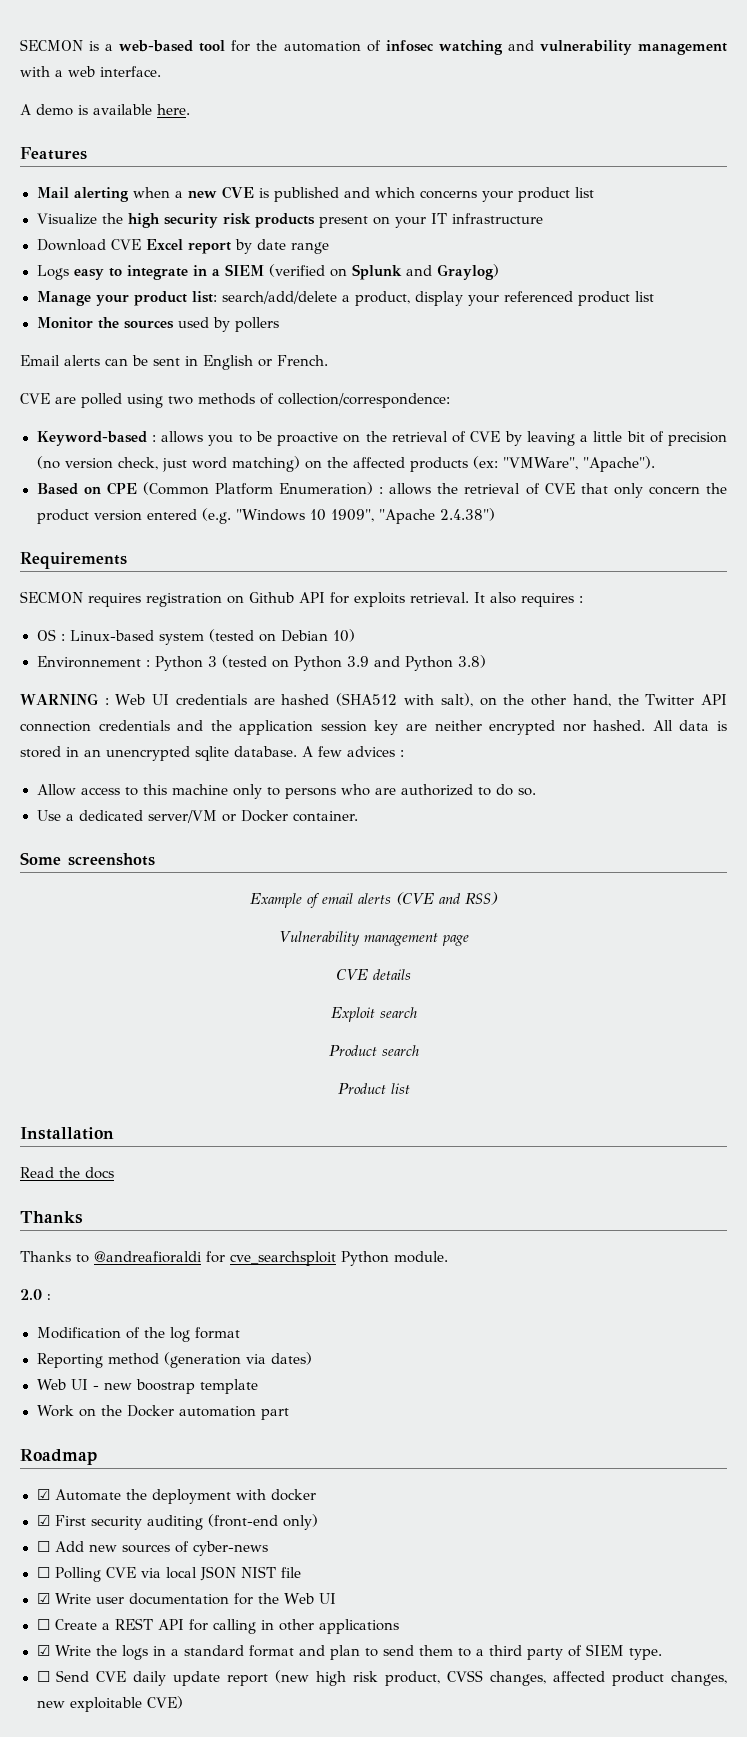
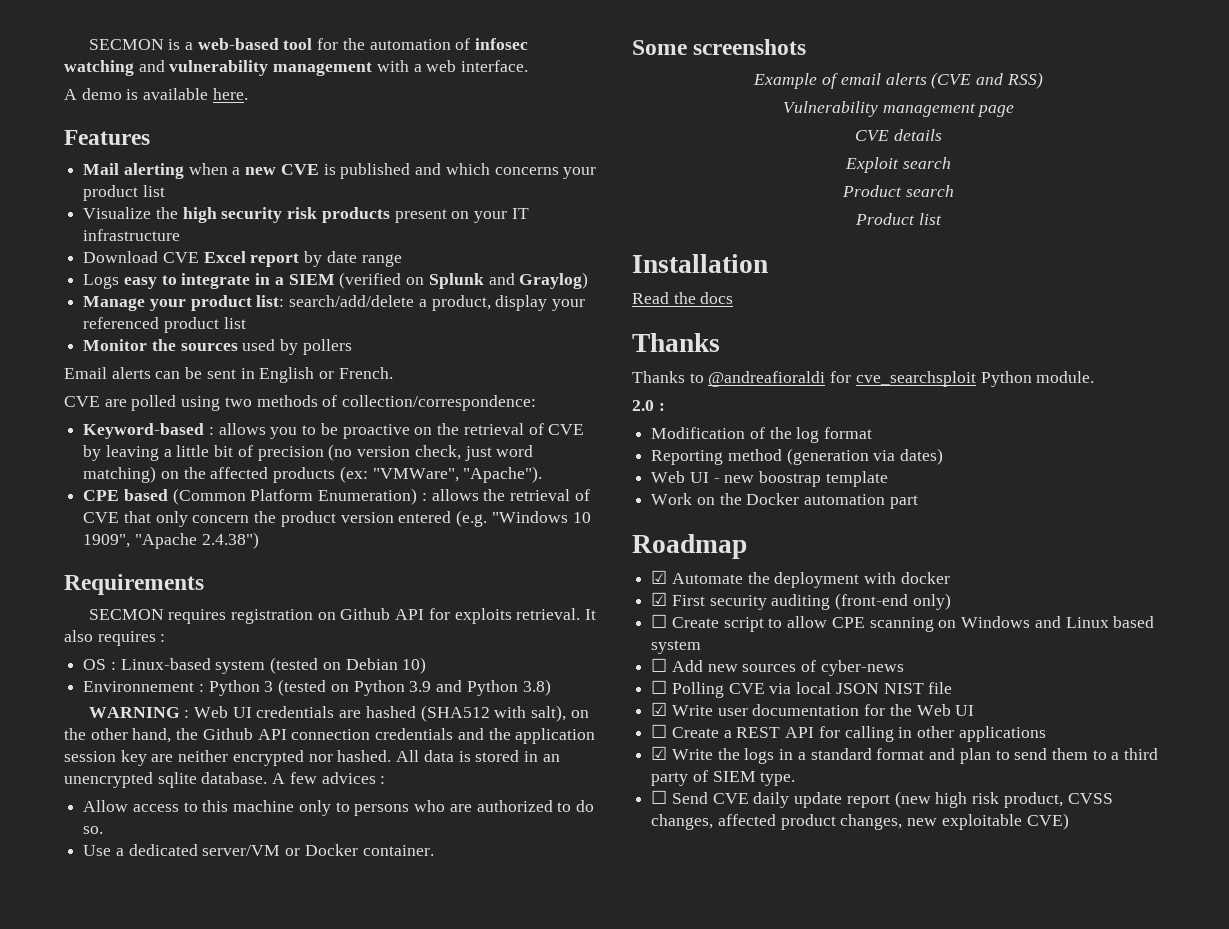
- Based on CPE (Common Platform Enumeration) : allows the retrieval of CVE that only concern the product version entered (e.g. "Windows 10 1909", "Apache 2.4.38")
+ CPE based (Common Platform Enumeration) : allows the retrieval of CVE that only concern the product version entered (e.g. "Windows 10 1909", "Apache 2.4.38")
- WARNING : Web UI credentials are hashed (SHA512 with salt), on the other hand, the Twitter API connection credentials and the application session key are neither encrypted nor hashed.
+ WARNING : Web UI credentials are hashed (SHA512 with salt), on the other hand, the Github API connection credentials and the application session key are neither encrypted nor hashed.
+ ☐ Create script to allow CPE scanning on Windows and Linux based system

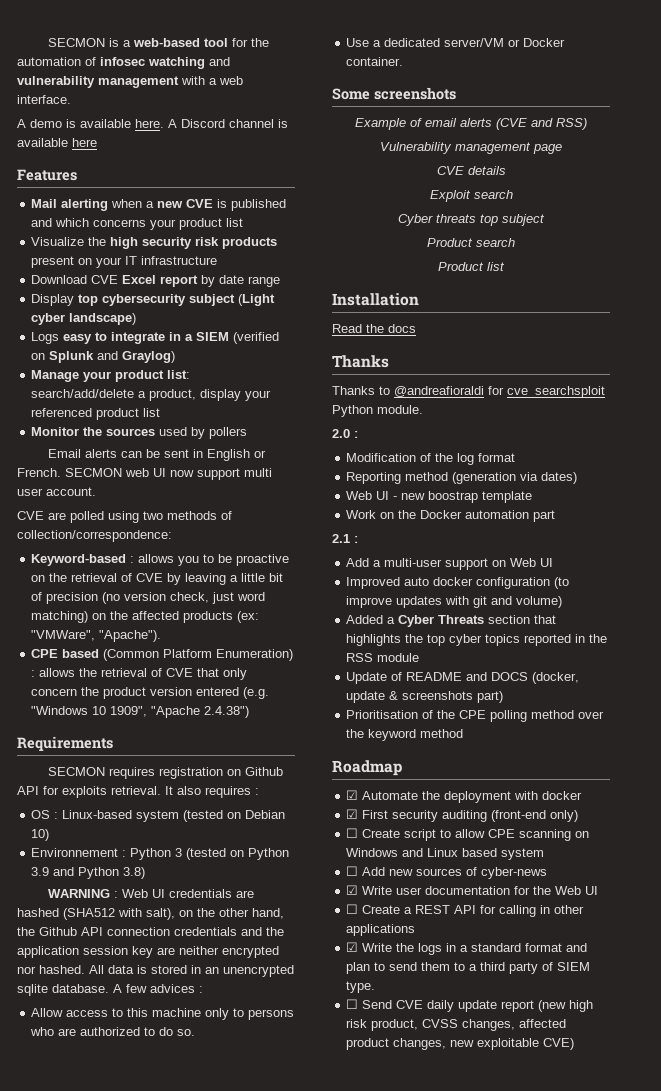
+ A Discord channel is available here
+ Display top cybersecurity subject (Light cyber landscape)
+ SECMON web UI now support multi user account.
+ Cyber threats top subject
+ 2.1 :
+ Add a multi-user support on Web UI
+ Improved auto docker configuration (to improve updates with git and volume)
+ Added a Cyber Threats section that highlights the top cyber topics reported in the RSS module
+ Update of README and DOCS (docker, update & screenshots part)
+ Prioritisation of the CPE polling method over the keyword method
- ☐ Polling CVE via local JSON NIST file

